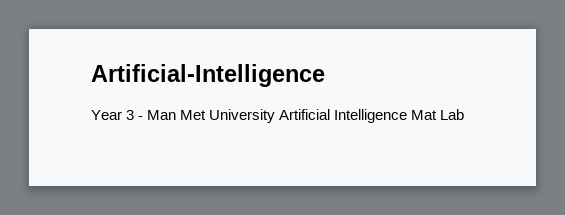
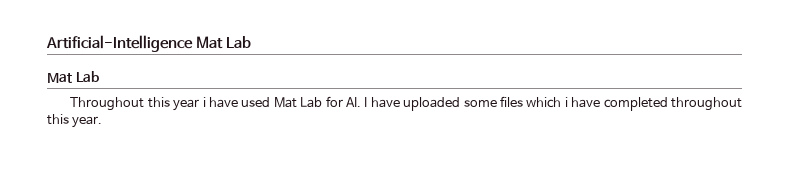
- Artificial-Intelligence
- Year 3 - Man Met University Artificial Intelligence Mat Lab
+ Artificial-Intelligence Mat Lab
+ Mat Lab
+ Throughout this year i have used Mat Lab for AI. I have uploaded some files which i have completed throughout this year.

